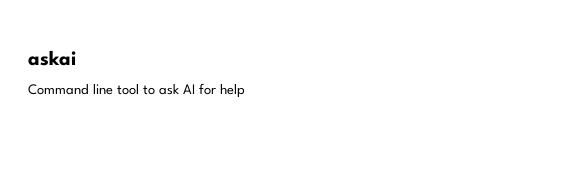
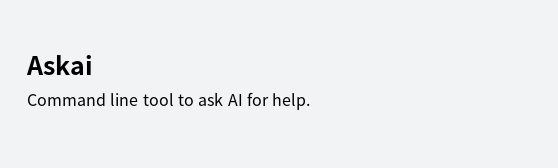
- askai
+ Askai
- Command line tool to ask AI for help
+ Command line tool to ask AI for help.

